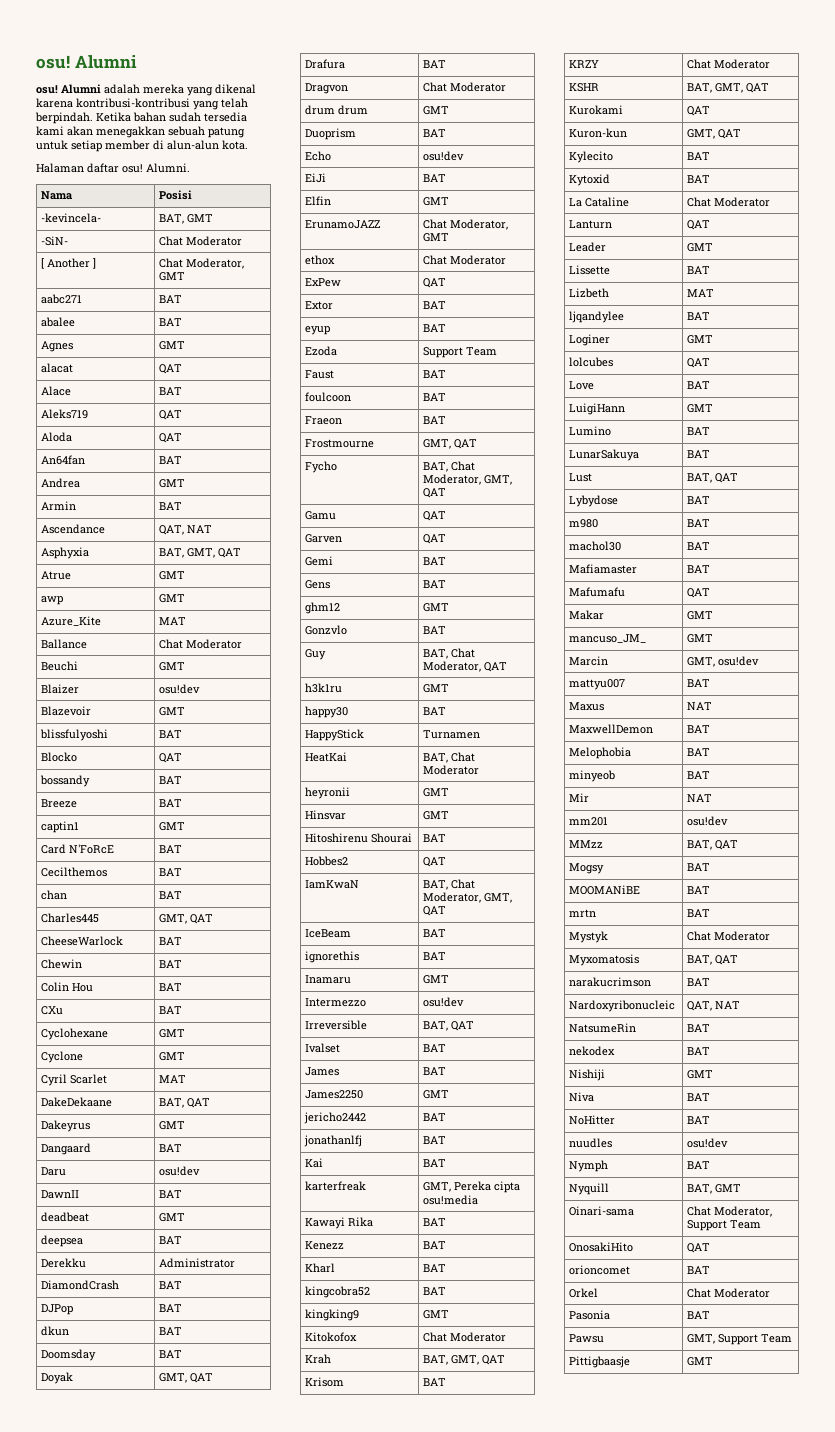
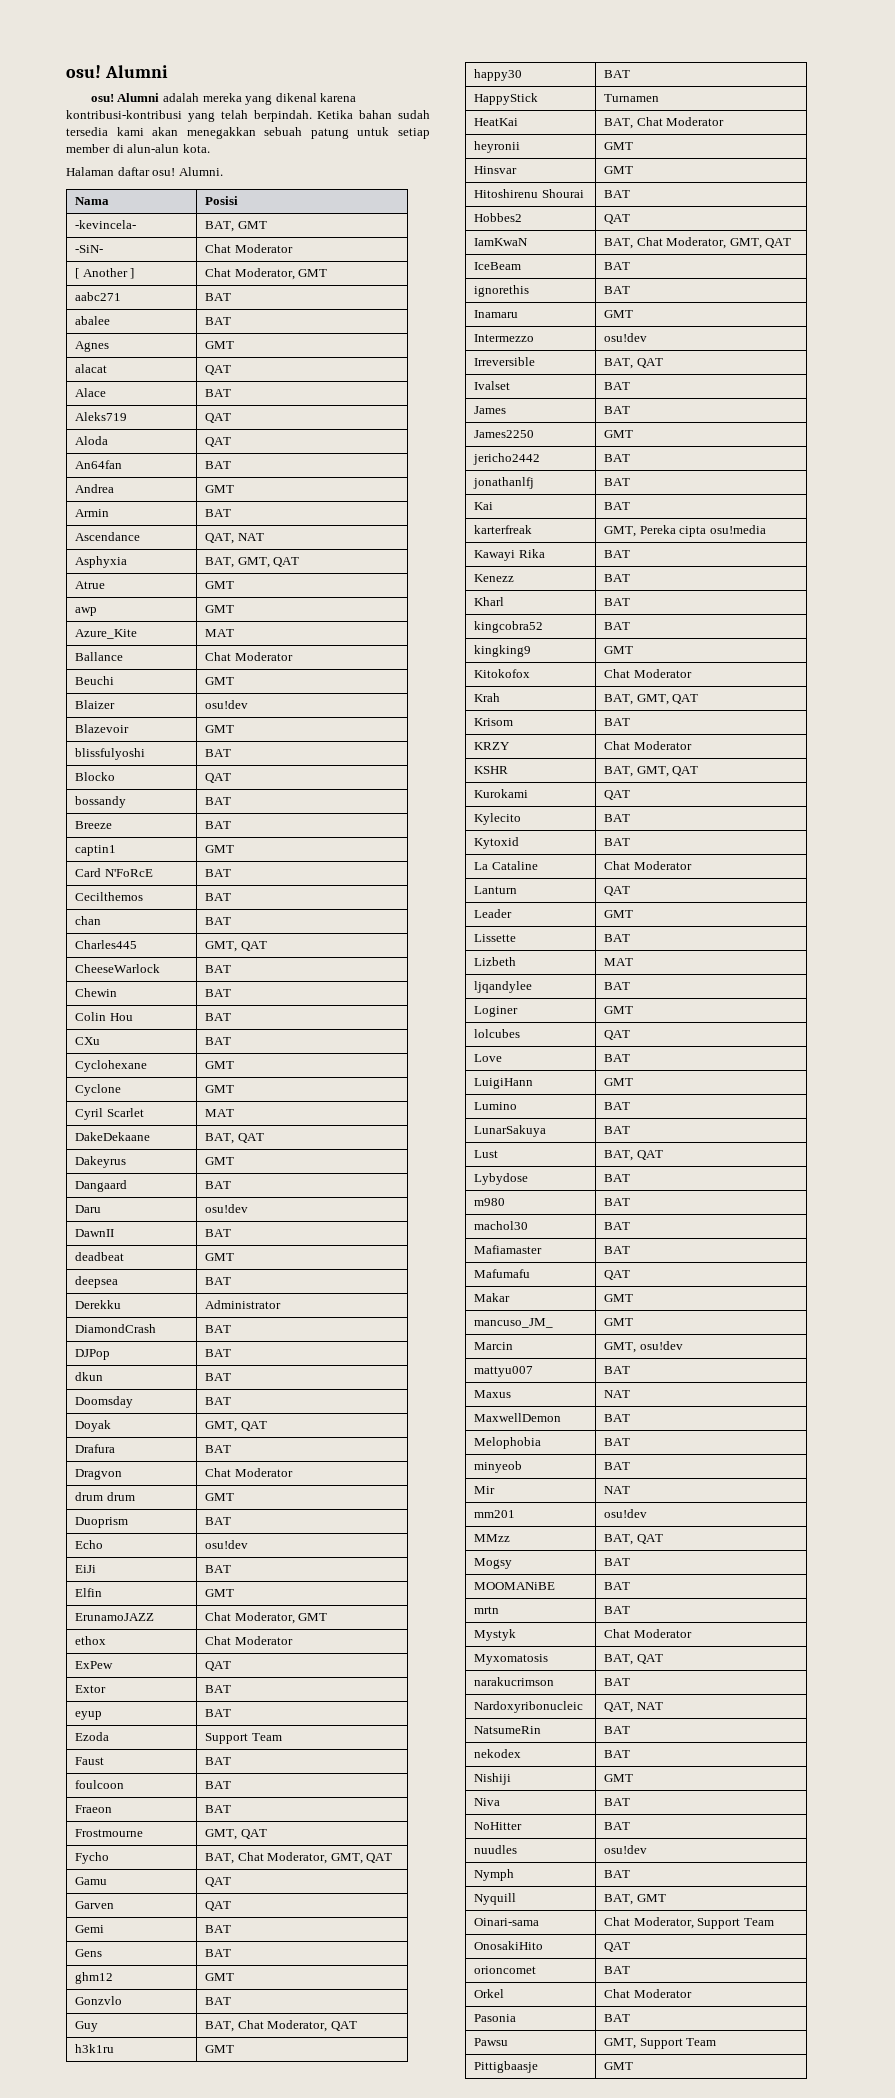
- Kuron-kun | GMT, QAT

